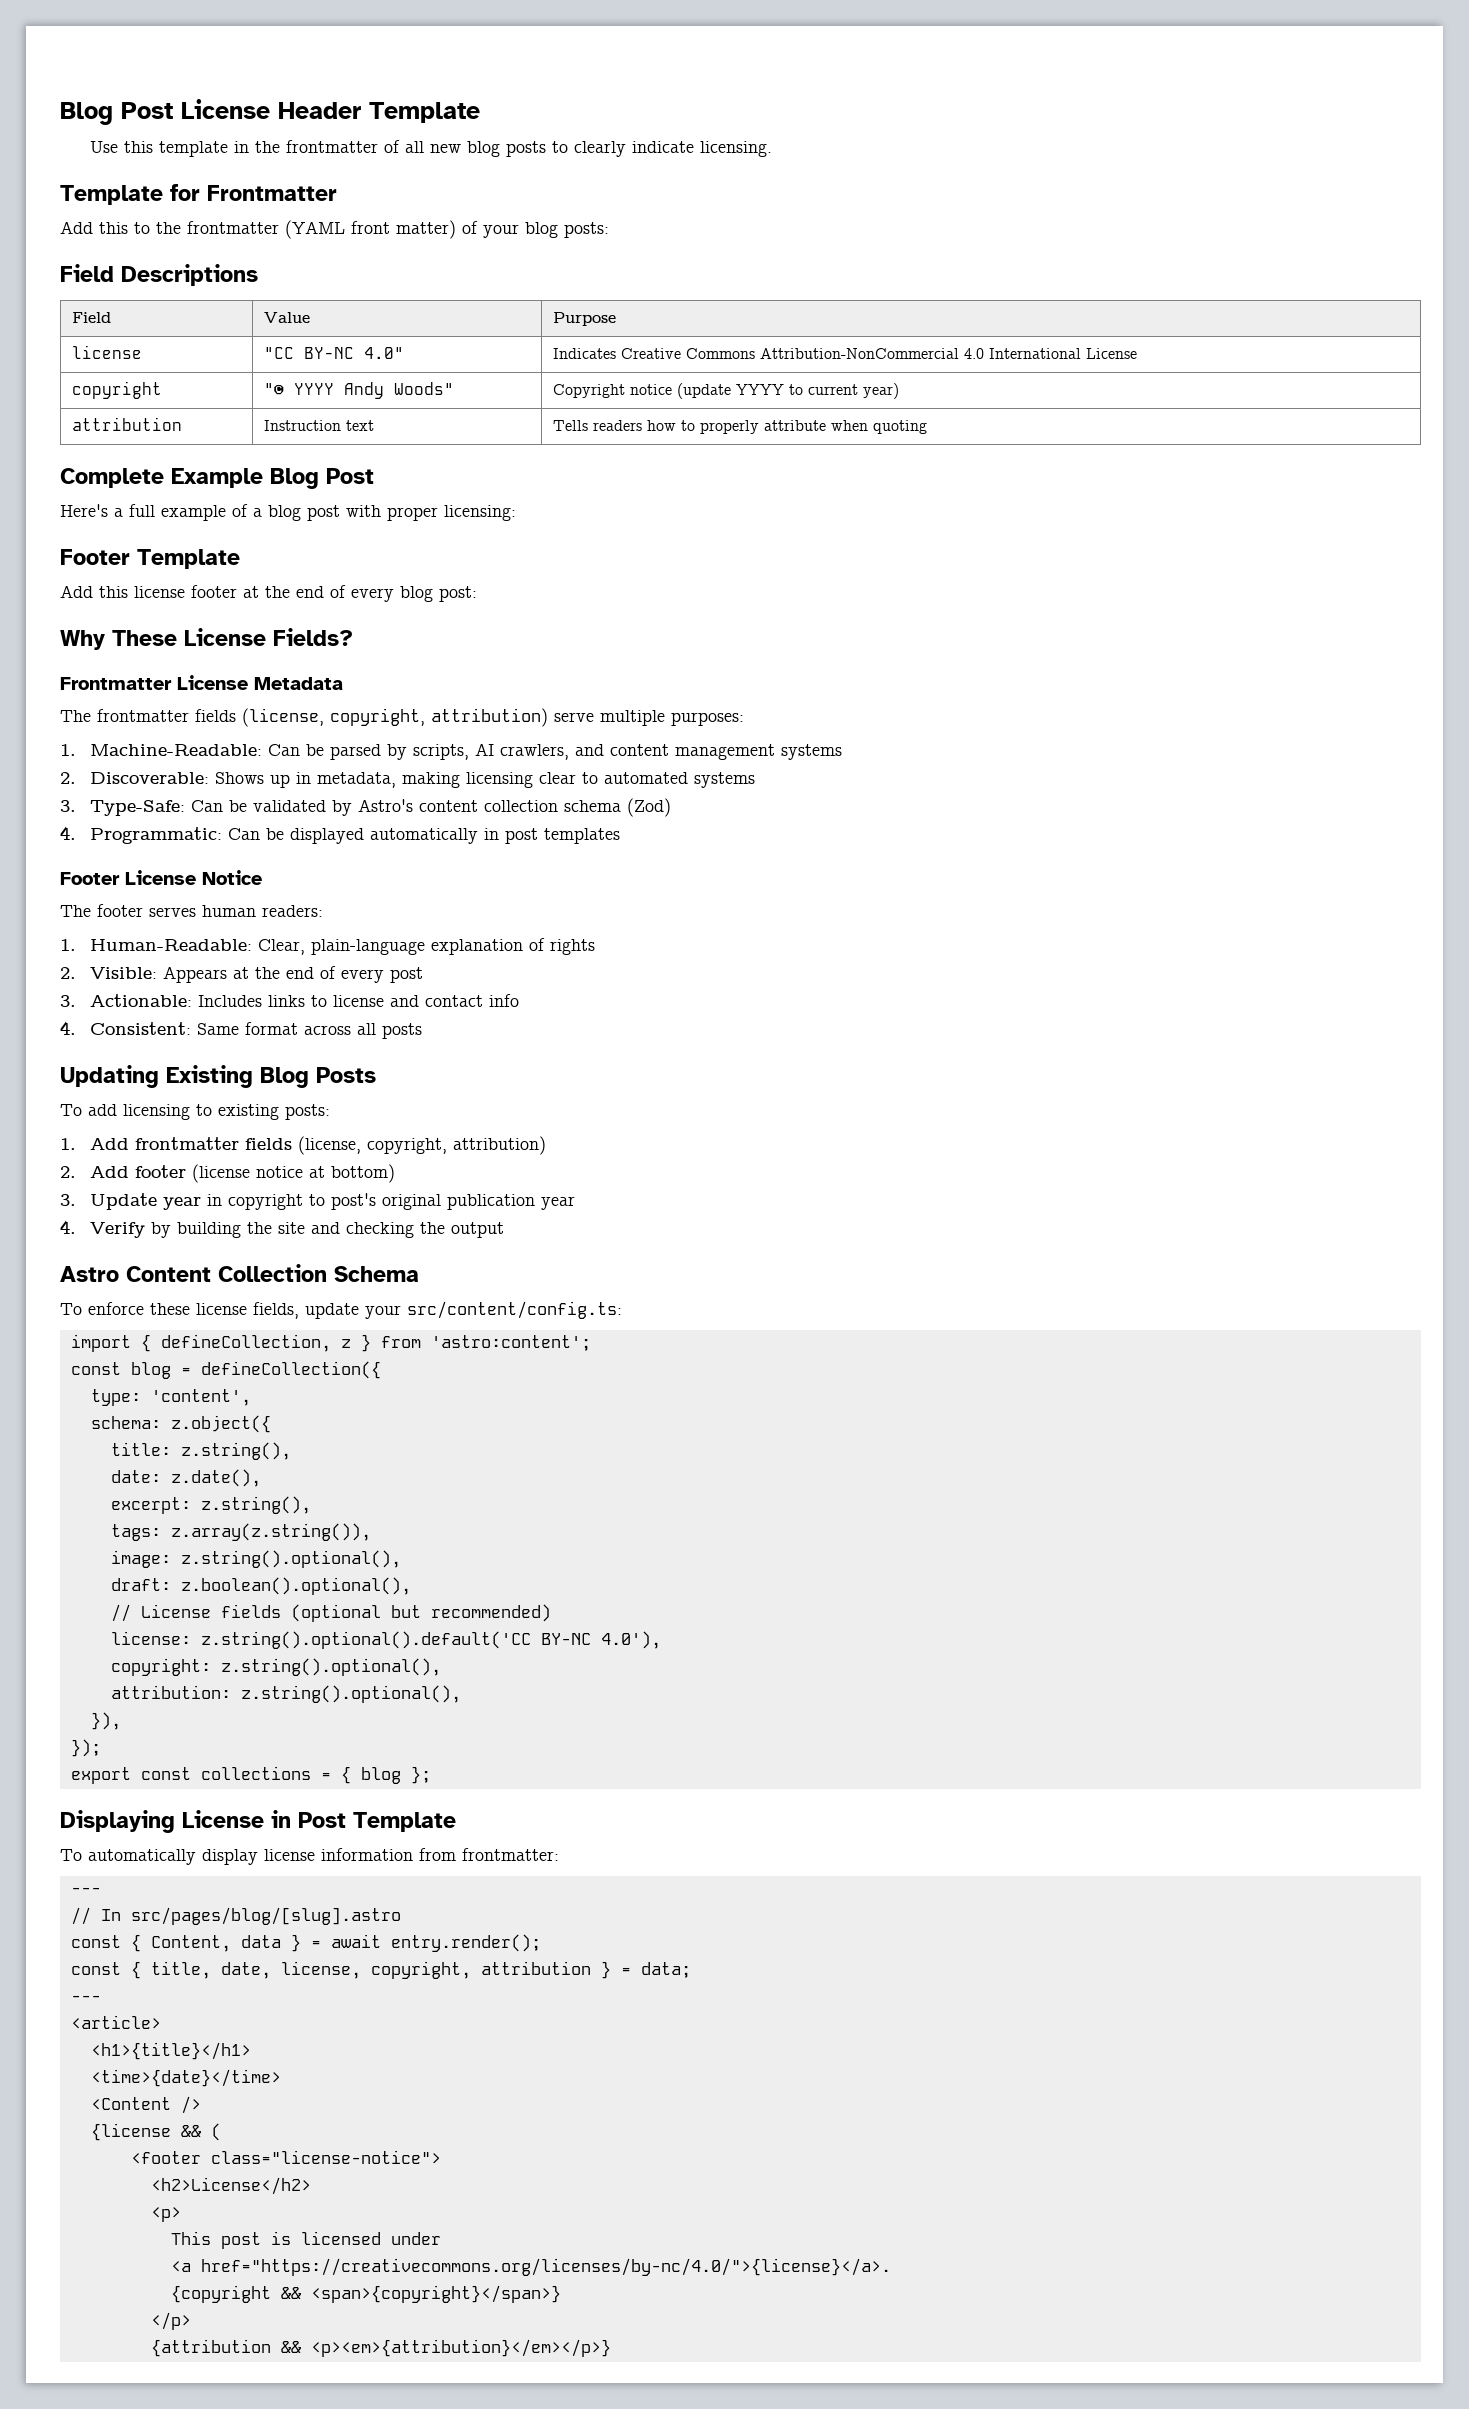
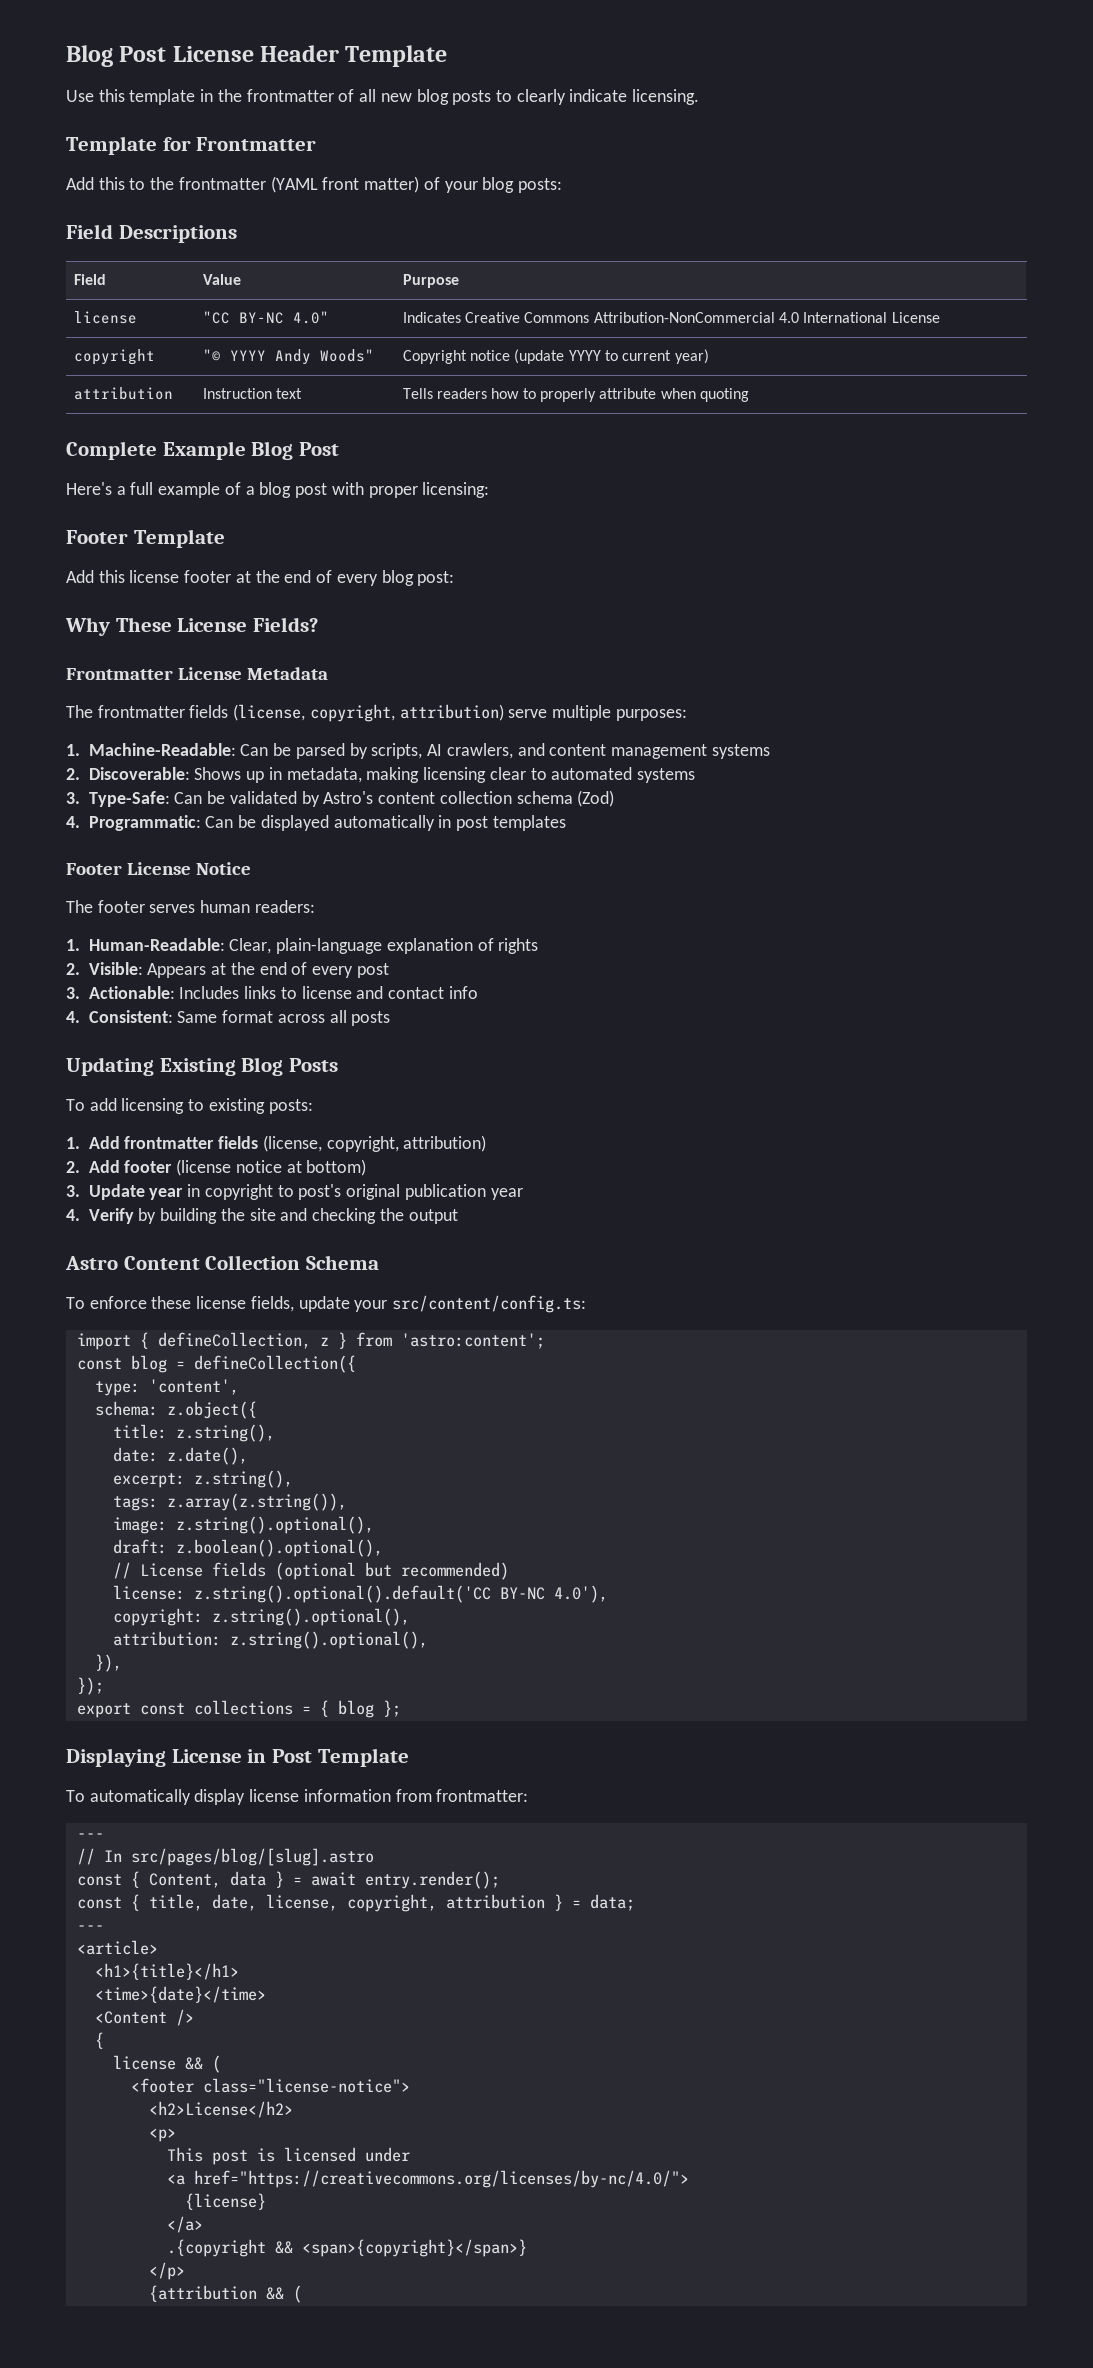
  <Content />
- {license && (
+ {
+ license && (
- <a href="https://creativecommons.org/licenses/by-nc/4.0/">{license}</a>.
- {copyright && <span>{copyright}</span>}
+ <a href="https://creativecommons.org/licenses/by-nc/4.0/">
+ {license}
+ </a>
+ .{copyright && <span>{copyright}</span>}
- {attribution && <p><em>{attribution}</em></p>}
+ {attribution && (

